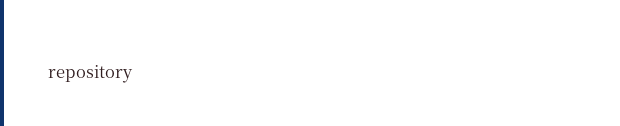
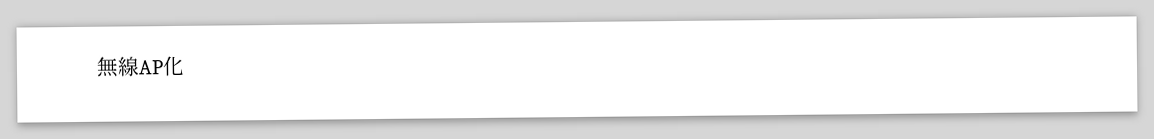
- repository
+ 無線AP化

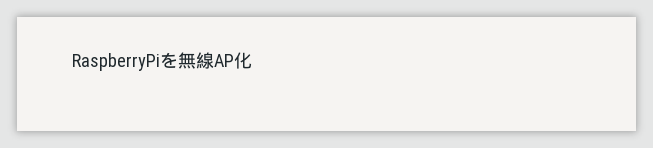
- 無線AP化
+ RaspberryPiを無線AP化

